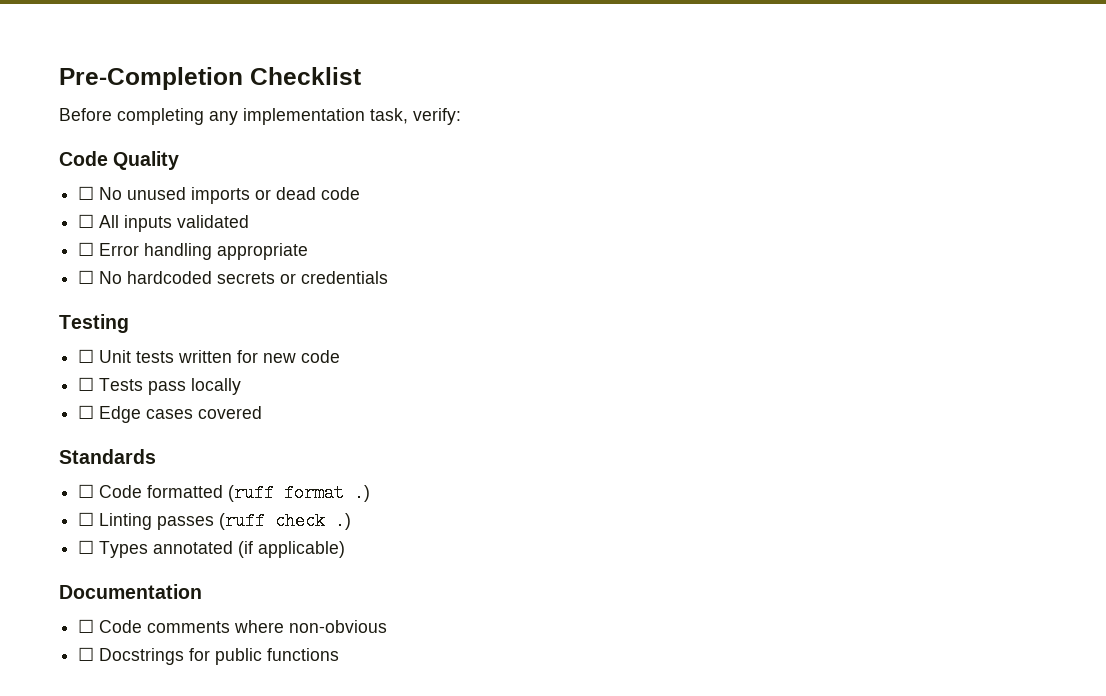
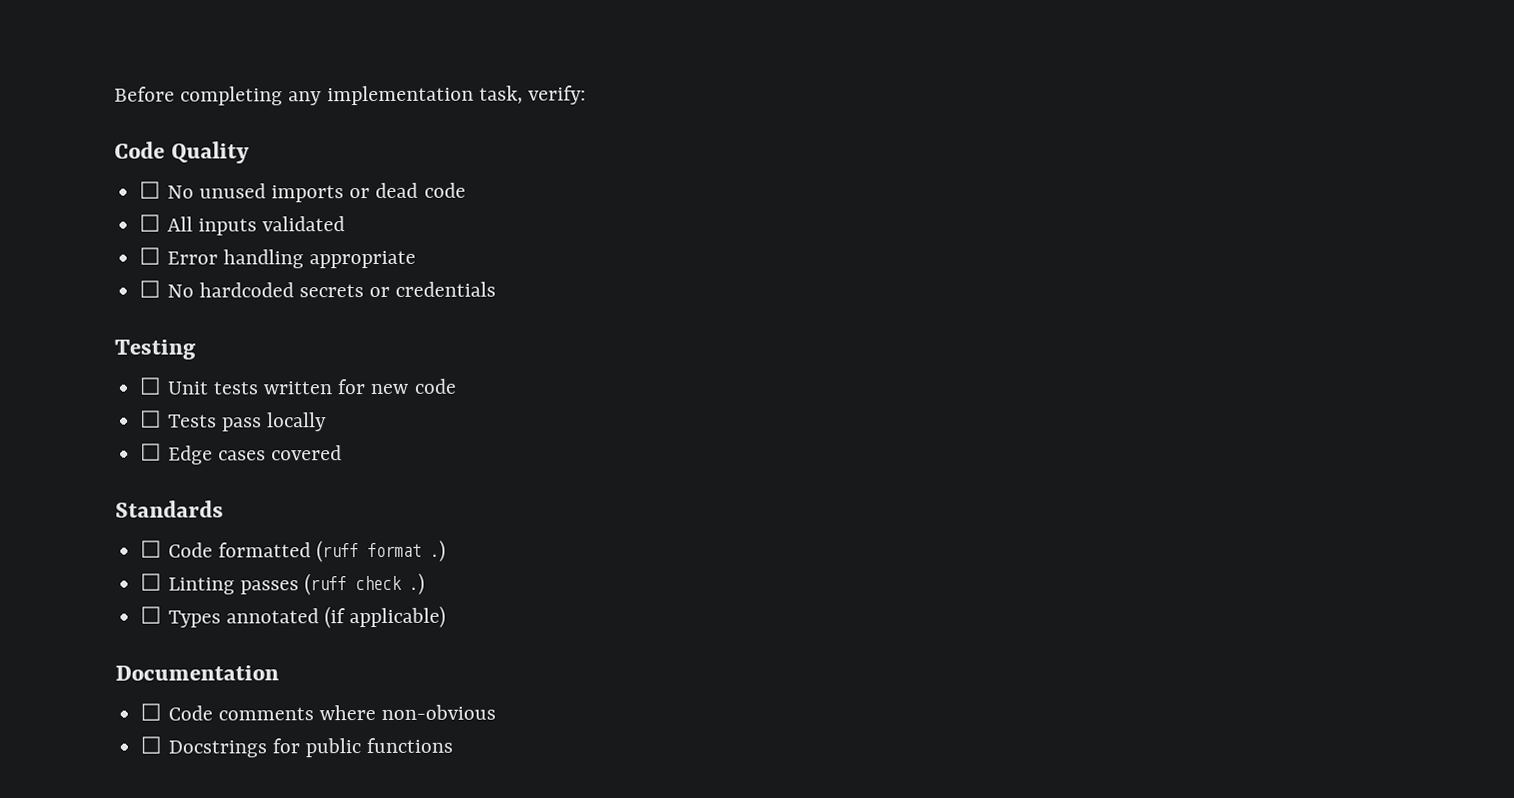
- Pre-Completion Checklist

